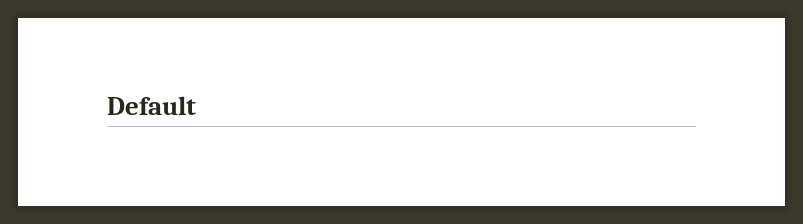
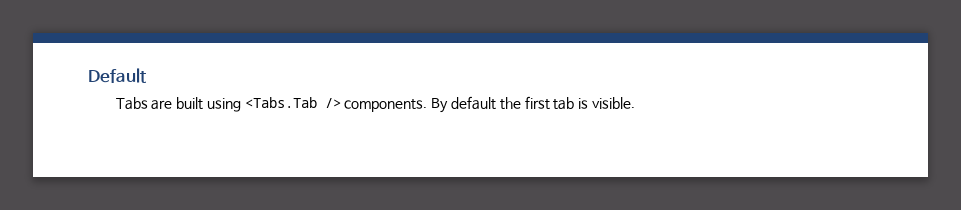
+ Tabs are built using <Tabs.Tab /> components. By default the first tab is visible.

